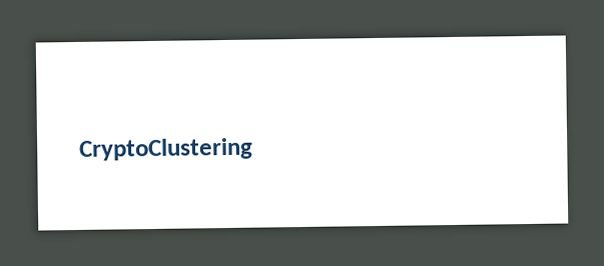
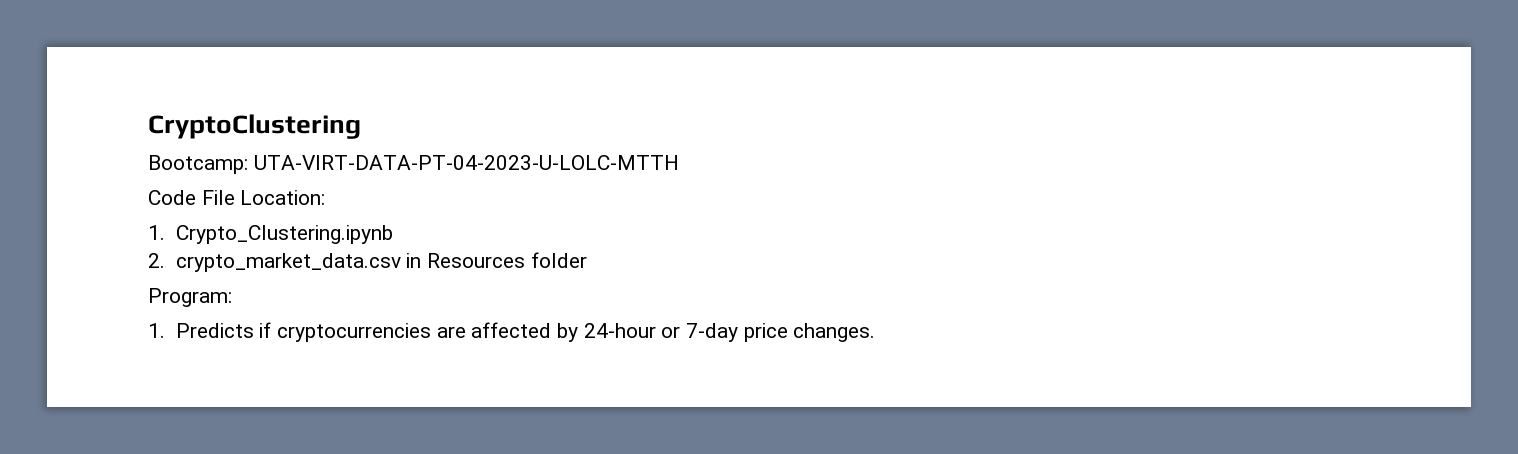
+ Bootcamp: UTA-VIRT-DATA-PT-04-2023-U-LOLC-MTTH
+ Code File Location:
+ 1. Crypto_Clustering.ipynb
+ 2. crypto_market_data.csv in Resources folder
+ Program:
+ 1. Predicts if cryptocurrencies are affected by 24-hour or 7-day price changes.

